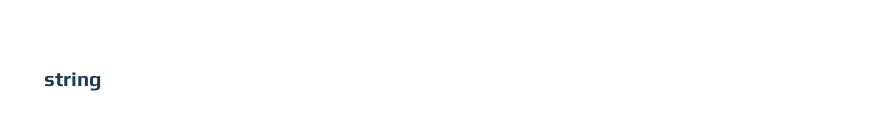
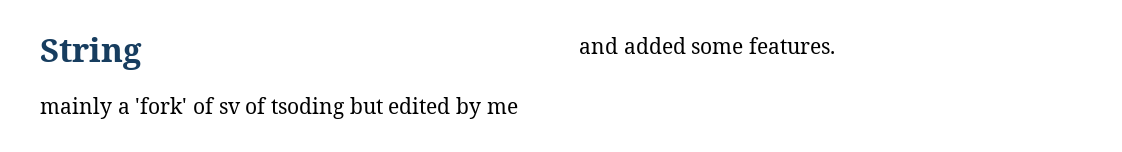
- string
+ String
+ mainly a 'fork' of sv of tsoding but edited by me and added some features.

